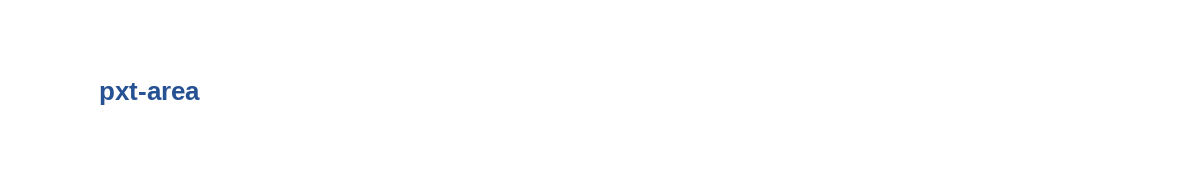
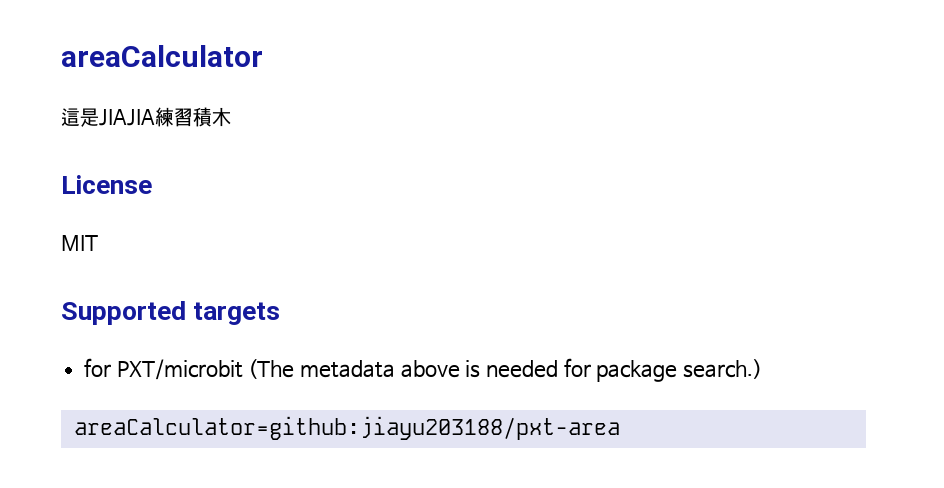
- pxt-area
+ areaCalculator
+ 這是JIAJIA練習積木
+ License
+ MIT
+ Supported targets
+ for PXT/microbit (The metadata above is needed for package search.)
+ areaCalculator=github:jiayu203188/pxt-area

